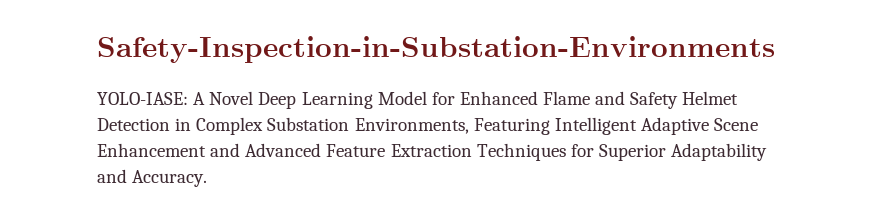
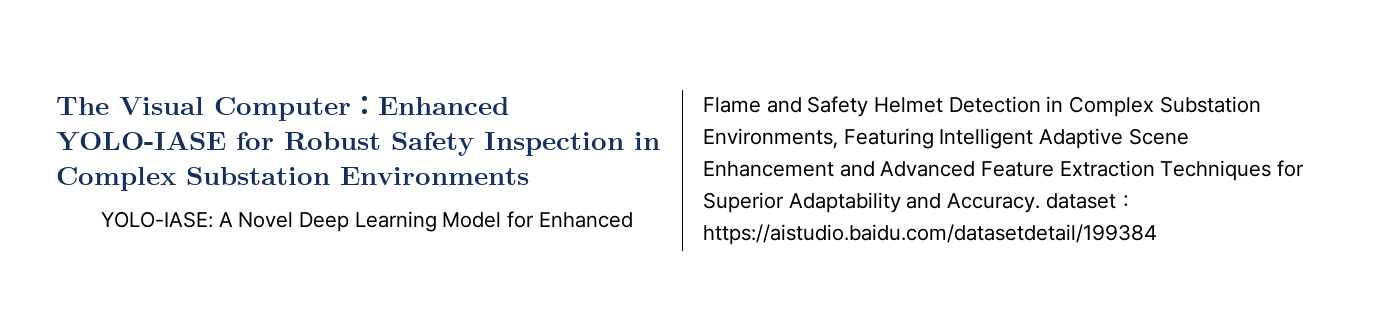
- Safety-Inspection-in-Substation-Environments
+ The Visual Computer：Enhanced YOLO-IASE for Robust Safety Inspection in Complex Substation Environments
- YOLO-IASE: A Novel Deep Learning Model for Enhanced Flame and Safety Helmet Detection in Complex Substation Environments, Featuring Intelligent Adaptive Scene Enhancement and Advanced Feature Extraction Techniques for Superior Adaptability and Accuracy.
+ YOLO-IASE: A Novel Deep Learning Model for Enhanced Flame and Safety Helmet Detection in Complex Substation Environments, Featuring Intelligent Adaptive Scene Enhancement and Advanced Feature Extraction Techniques for Superior Adaptability and Accuracy. dataset：https://aistudio.baidu.com/datasetdetail/199384

